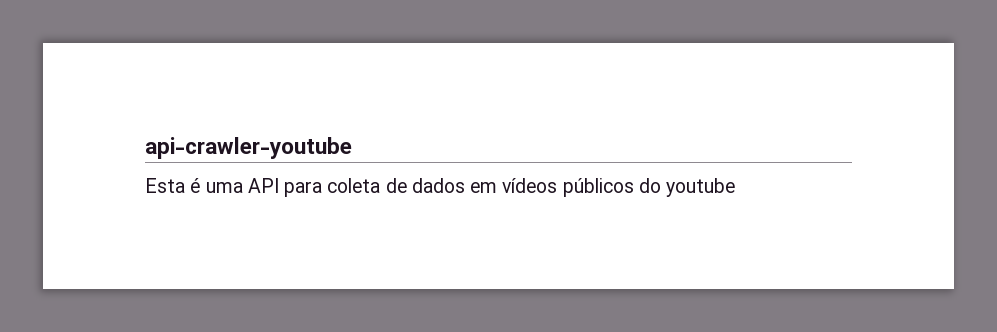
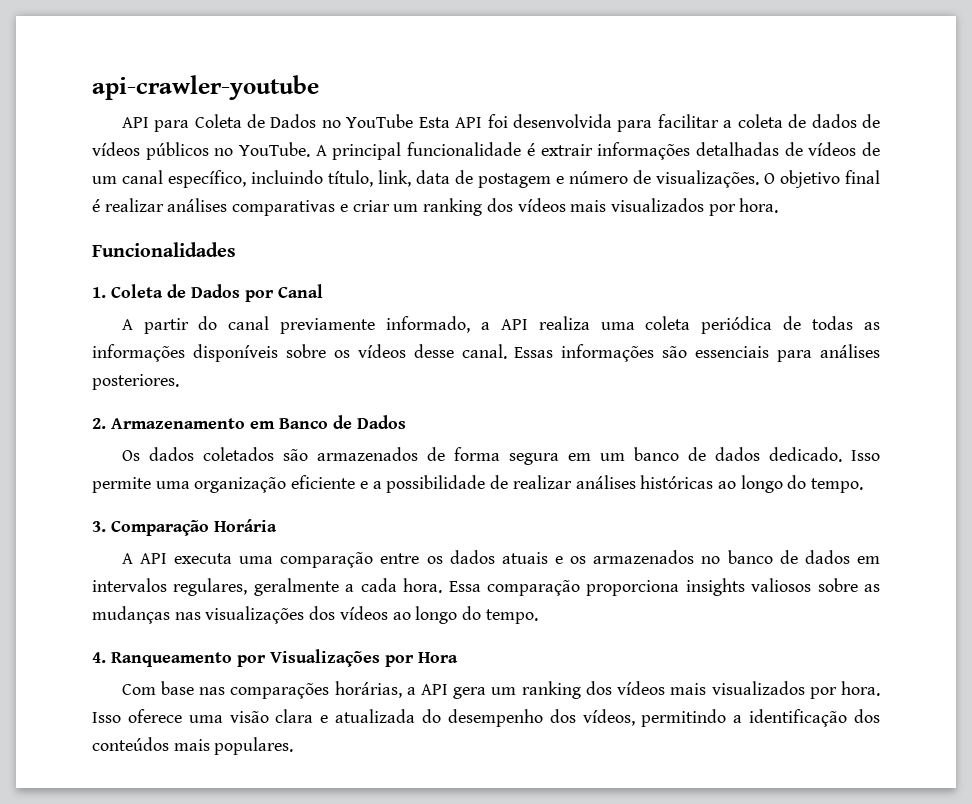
- Esta é uma API para coleta de dados em vídeos públicos do youtube
+ API para Coleta de Dados no YouTube Esta API foi desenvolvida para facilitar a coleta de dados de vídeos públicos no YouTube. A principal funcionalidade é extrair informações detalhadas de vídeos de um canal específico, incluindo título, link, data de postagem e número de visualizações. O objetivo final é realizar análises comparativas e criar um ranking dos vídeos mais visualizados por hora.
+ Funcionalidades
+ 1. Coleta de Dados por Canal
+ A partir do canal previamente informado, a API realiza uma coleta periódica de todas as informações disponíveis sobre os vídeos desse canal. Essas informações são essenciais para análises posteriores.
+ 2. Armazenamento em Banco de Dados
+ Os dados coletados são armazenados de forma segura em um banco de dados dedicado. Isso permite uma organização eficiente e a possibilidade de realizar análises históricas ao longo do tempo.
+ 3. Comparação Horária
+ A API executa uma comparação entre os dados atuais e os armazenados no banco de dados em intervalos regulares, geralmente a cada hora. Essa comparação proporciona insights valiosos sobre as mudanças nas visualizações dos vídeos ao longo do tempo.
+ 4. Ranqueamento por Visualizações por Hora
+ Com base nas comparações horárias, a API gera um ranking dos vídeos mais visualizados por hora. Isso oferece uma visão clara e atualizada do desempenho dos vídeos, permitindo a identificação dos conteúdos mais populares.

